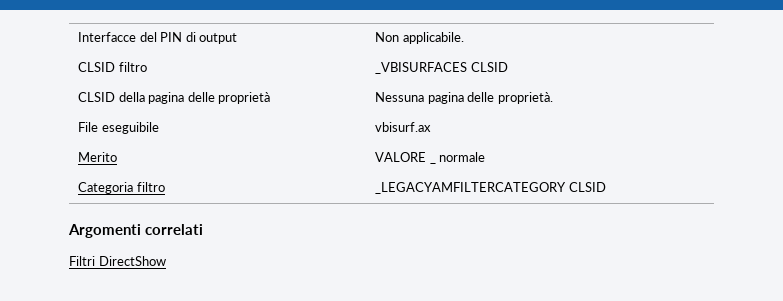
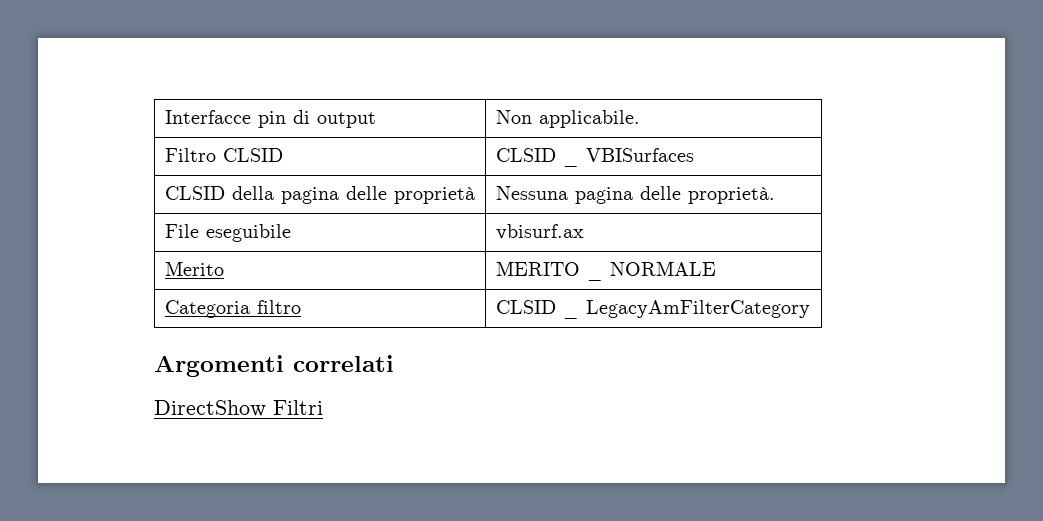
- Interfacce del PIN di output | Non applicabile.
+ Interfacce pin di output | Non applicabile.
- CLSID filtro | _VBISURFACES CLSID
+ Filtro CLSID | CLSID _ VBISurfaces
- Merito | VALORE _ normale
+ Merito | MERITO _ NORMALE
- Categoria filtro | _LEGACYAMFILTERCATEGORY CLSID
+ Categoria filtro | CLSID _ LegacyAmFilterCategory
- Filtri DirectShow
+ DirectShow Filtri

